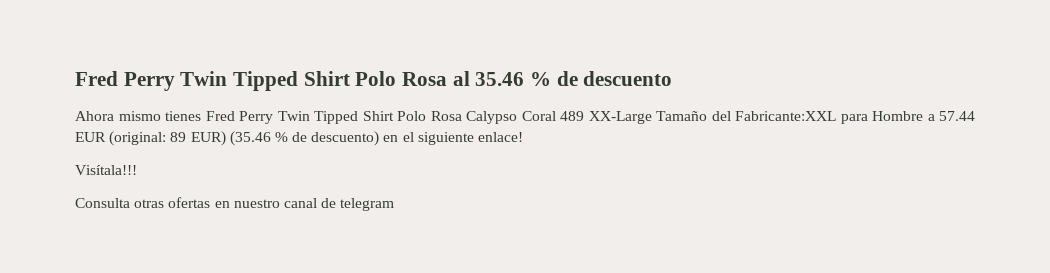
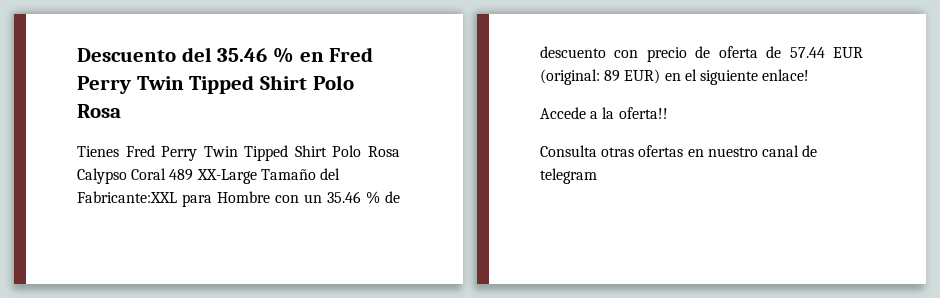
- Fred Perry Twin Tipped Shirt Polo Rosa al 35.46 % de descuento
- Ahora mismo tienes Fred Perry Twin Tipped Shirt Polo Rosa Calypso Coral 489 XX-Large Tamaño del Fabricante:XXL para Hombre a 57.44 EUR (original: 89 EUR) (35.46 % de descuento) en el siguiente enlace!
+ Descuento del 35.46 % en Fred Perry Twin Tipped Shirt Polo Rosa
+ Tienes Fred Perry Twin Tipped Shirt Polo Rosa Calypso Coral 489 XX-Large Tamaño del Fabricante:XXL para Hombre con un 35.46 % de descuento con precio de oferta de 57.44 EUR (original: 89 EUR) en el siguiente enlace!
- Visítala!!!
+ Accede a la oferta!!

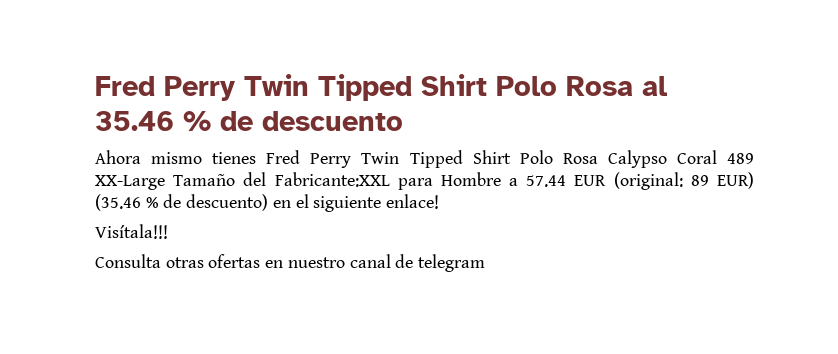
- Descuento del 35.46 % en Fred Perry Twin Tipped Shirt Polo Rosa
- Tienes Fred Perry Twin Tipped Shirt Polo Rosa Calypso Coral 489 XX-Large Tamaño del Fabricante:XXL para Hombre con un 35.46 % de descuento con precio de oferta de 57.44 EUR (original: 89 EUR) en el siguiente enlace!
+ Fred Perry Twin Tipped Shirt Polo Rosa al 35.46 % de descuento
+ Ahora mismo tienes Fred Perry Twin Tipped Shirt Polo Rosa Calypso Coral 489 XX-Large Tamaño del Fabricante:XXL para Hombre a 57.44 EUR (original: 89 EUR) (35.46 % de descuento) en el siguiente enlace!
- Accede a la oferta!!
+ Visítala!!!

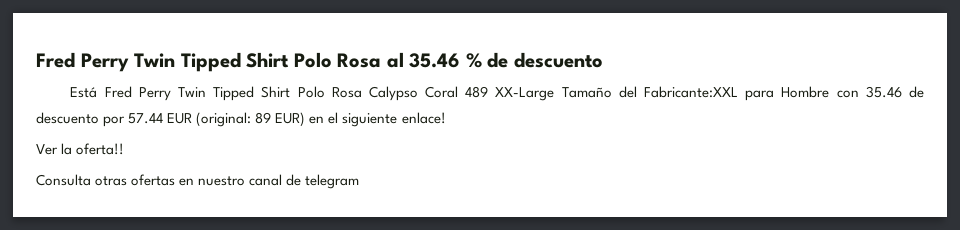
- Ahora mismo tienes Fred Perry Twin Tipped Shirt Polo Rosa Calypso Coral 489 XX-Large Tamaño del Fabricante:XXL para Hombre a 57.44 EUR (original: 89 EUR) (35.46 % de descuento) en el siguiente enlace!
+ Está Fred Perry Twin Tipped Shirt Polo Rosa Calypso Coral 489 XX-Large Tamaño del Fabricante:XXL para Hombre con 35.46 de descuento por 57.44 EUR (original: 89 EUR) en el siguiente enlace!
- Visítala!!!
+ Ver la oferta!!

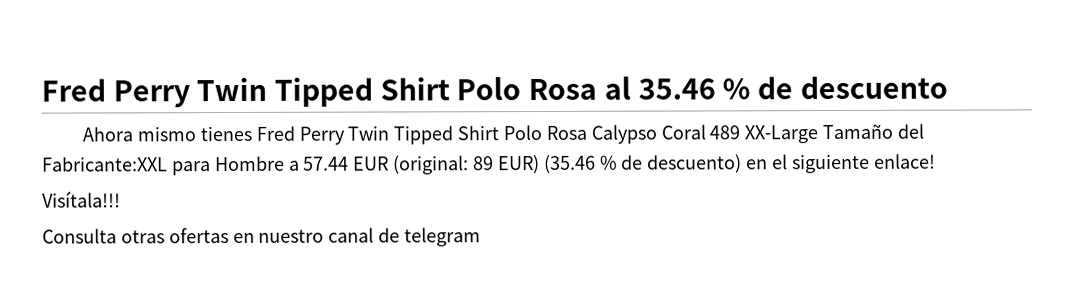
- Está Fred Perry Twin Tipped Shirt Polo Rosa Calypso Coral 489 XX-Large Tamaño del Fabricante:XXL para Hombre con 35.46 de descuento por 57.44 EUR (original: 89 EUR) en el siguiente enlace!
+ Ahora mismo tienes Fred Perry Twin Tipped Shirt Polo Rosa Calypso Coral 489 XX-Large Tamaño del Fabricante:XXL para Hombre a 57.44 EUR (original: 89 EUR) (35.46 % de descuento) en el siguiente enlace!
- Ver la oferta!!
+ Visítala!!!

